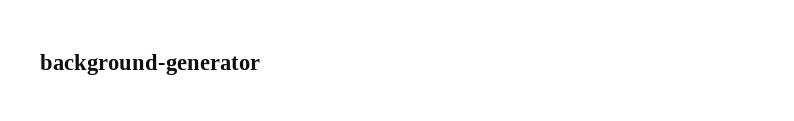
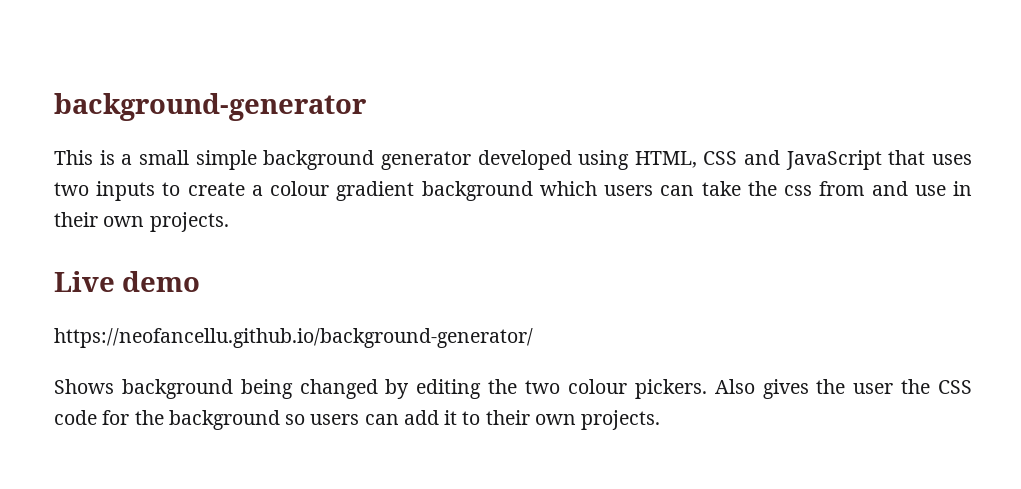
+ This is a small simple background generator developed using HTML, CSS and JavaScript that uses two inputs to create a colour gradient background which users can take the css from and use in their own projects.
+ Live demo
+ https://neofancellu.github.io/background-generator/
+ Shows background being changed by editing the two colour pickers. Also gives the user the CSS code for the background so users can add it to their own projects.

